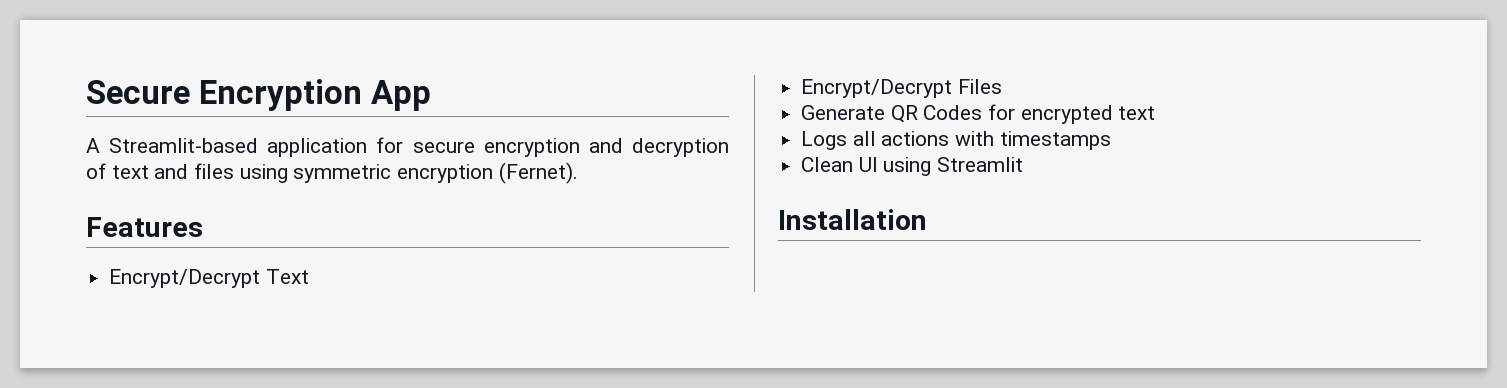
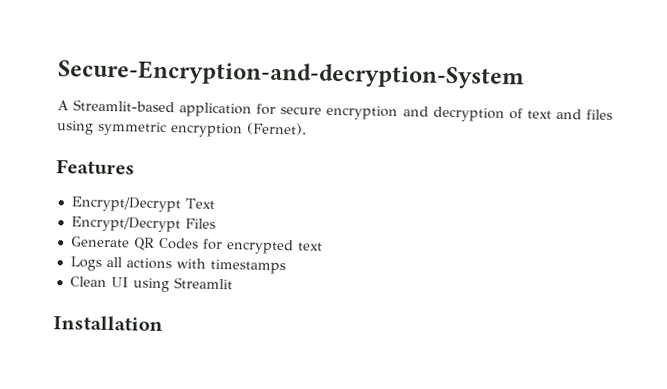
- Secure Encryption App
+ Secure-Encryption-and-decryption-System

